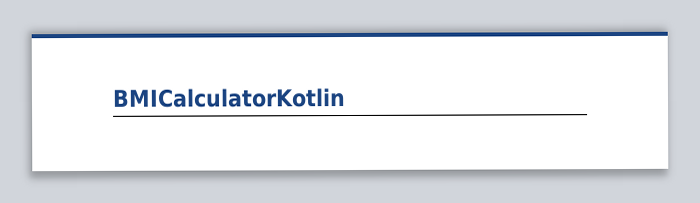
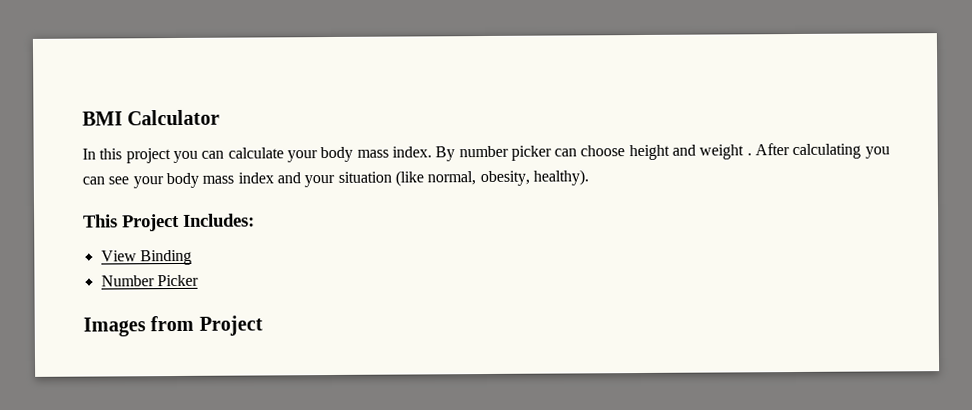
- BMICalculatorKotlin
+ BMI Calculator
+ In this project you can calculate your body mass index. By number picker can choose height and weight . After calculating you can see your body mass index and your situation (like normal, obesity, healthy).
+ This Project Includes:
+ View Binding
+ Number Picker
+ Images from Project

